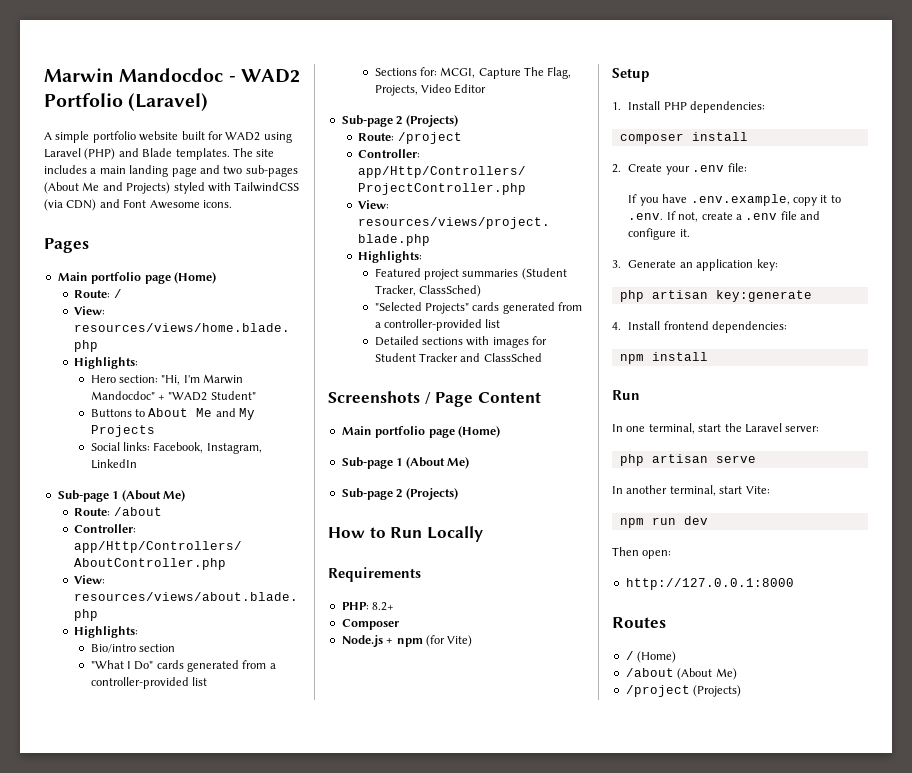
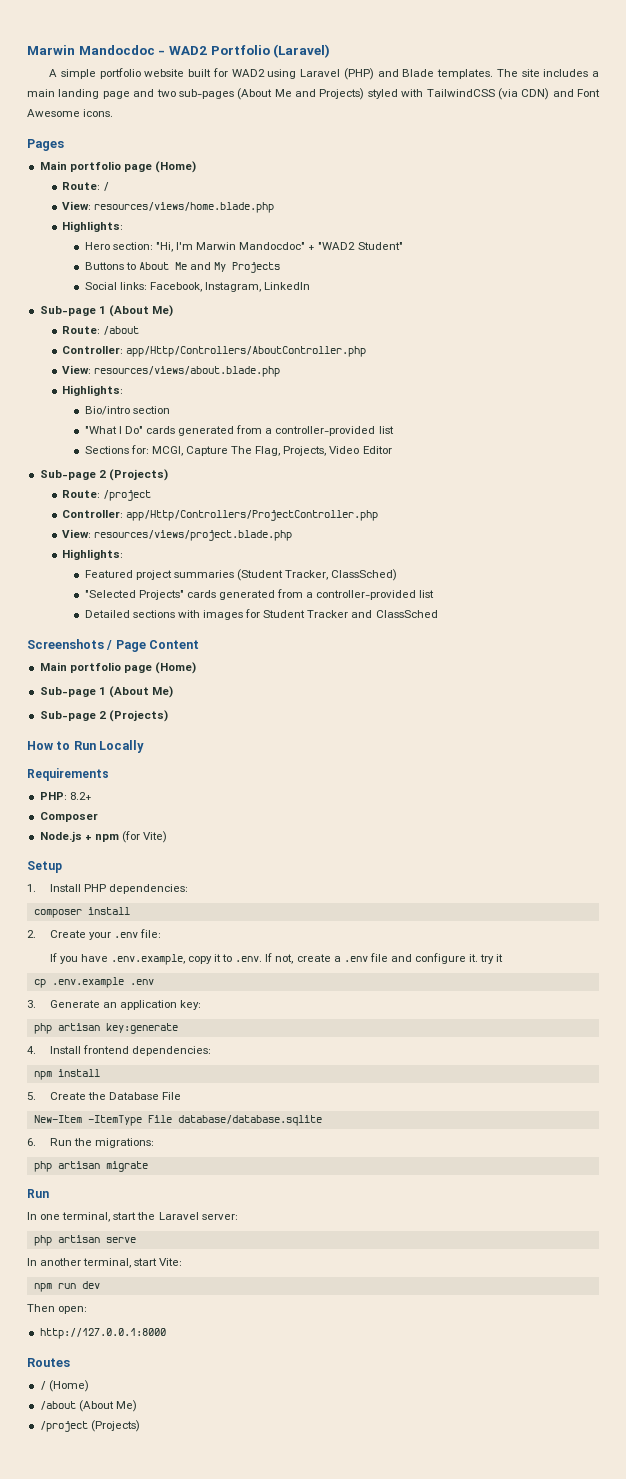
- If you have .env.example, copy it to .env. If not, create a .env file and configure it.
+ If you have .env.example, copy it to .env. If not, create a .env file and configure it. try it
+ cp .env.example .env
+ 5. Create the Database File
+ New-Item -ItemType File database/database.sqlite
+ 6. Run the migrations:
+ php artisan migrate

